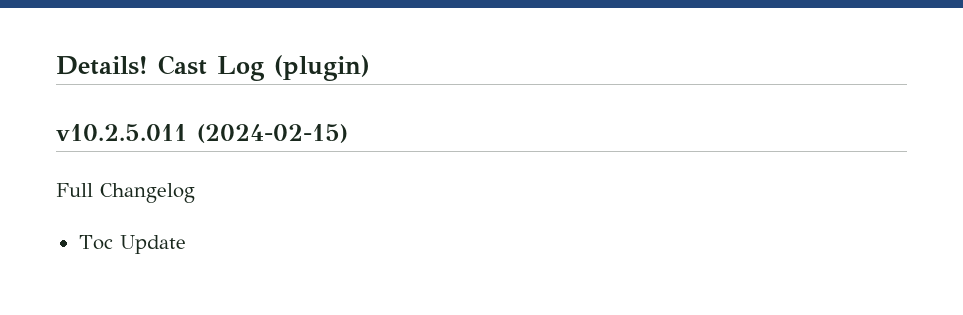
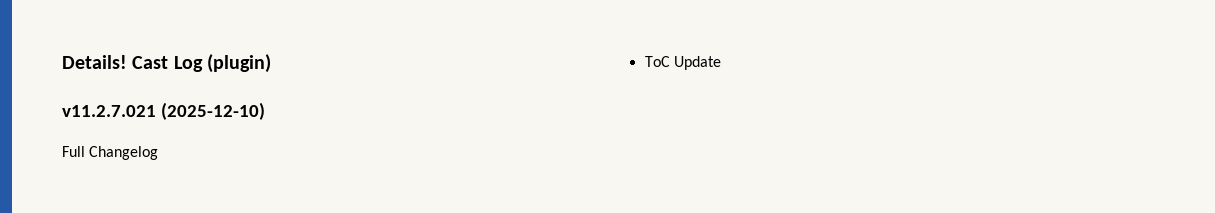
- v10.2.5.011 (2024-02-15)
+ v11.2.7.021 (2025-12-10)
- Toc Update
+ ToC Update

